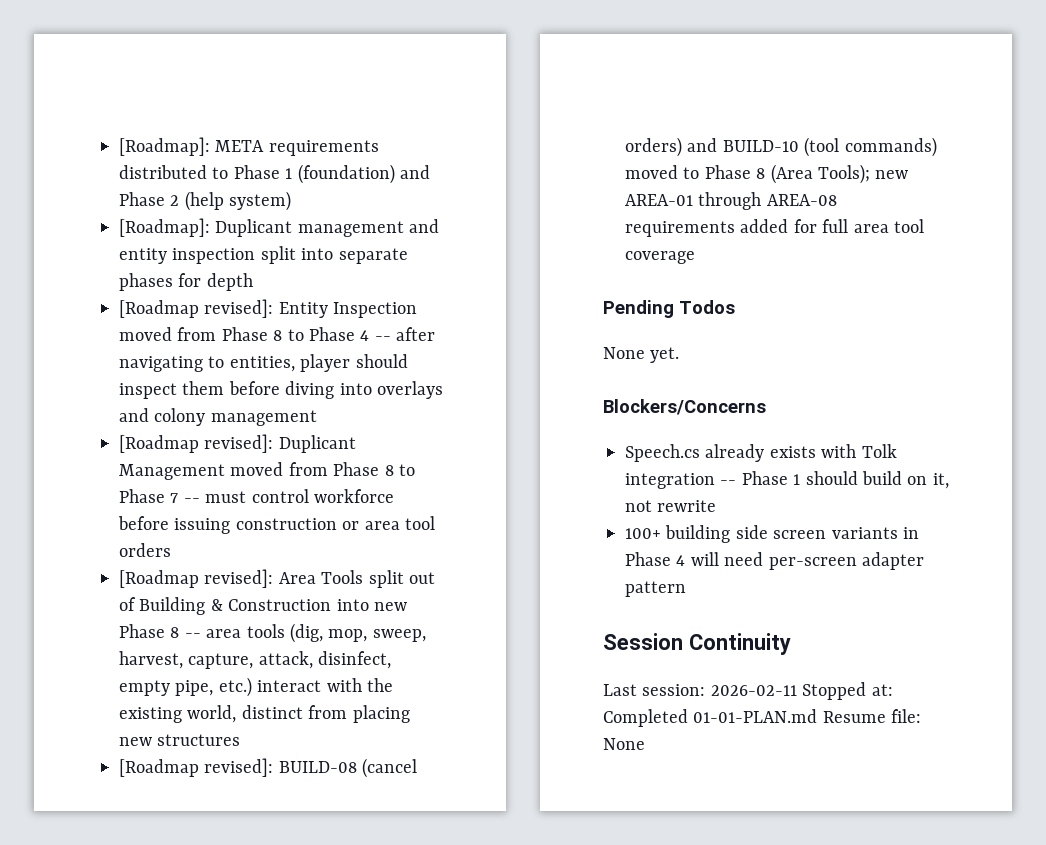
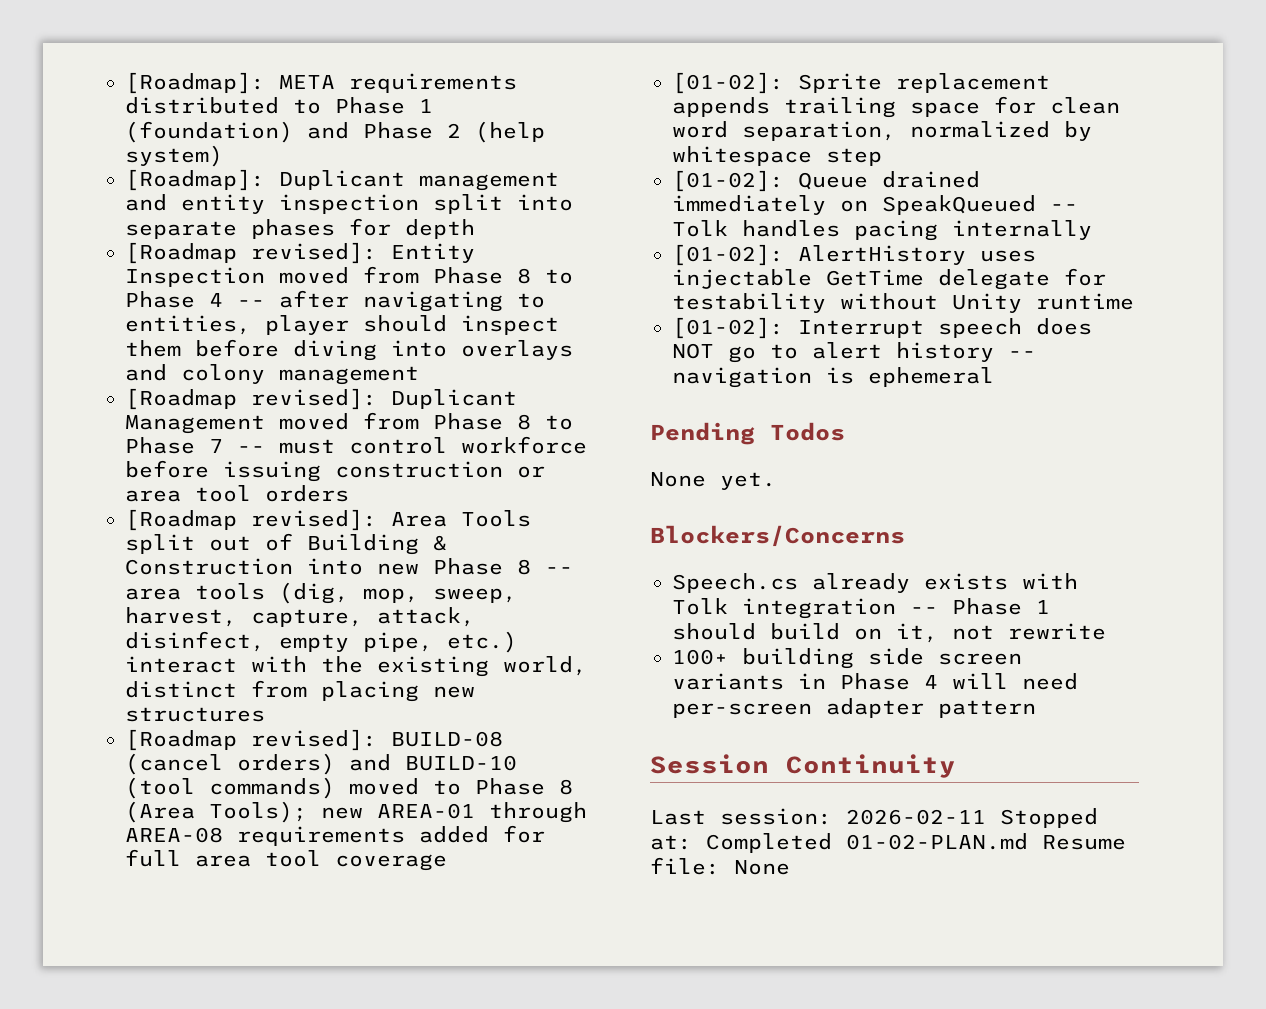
+ [01-02]: Sprite replacement appends trailing space for clean word separation, normalized by whitespace step
+ [01-02]: Queue drained immediately on SpeakQueued -- Tolk handles pacing internally
+ [01-02]: AlertHistory uses injectable GetTime delegate for testability without Unity runtime
+ [01-02]: Interrupt speech does NOT go to alert history -- navigation is ephemeral
- Last session: 2026-02-11 Stopped at: Completed 01-01-PLAN.md Resume file: None
+ Last session: 2026-02-11 Stopped at: Completed 01-02-PLAN.md Resume file: None

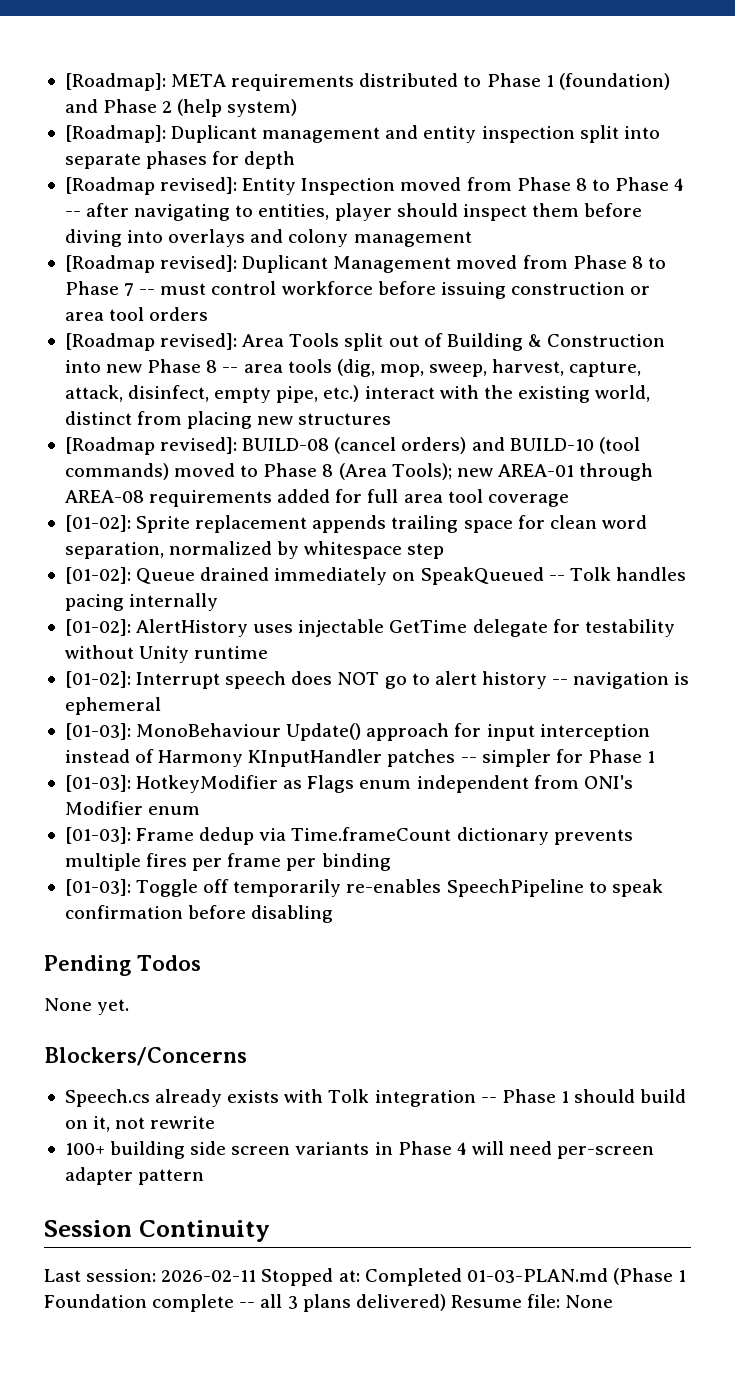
+ [01-03]: MonoBehaviour Update() approach for input interception instead of Harmony KInputHandler patches -- simpler for Phase 1
+ [01-03]: HotkeyModifier as Flags enum independent from ONI's Modifier enum
+ [01-03]: Frame dedup via Time.frameCount dictionary prevents multiple fires per frame per binding
+ [01-03]: Toggle off temporarily re-enables SpeechPipeline to speak confirmation before disabling
- Last session: 2026-02-11 Stopped at: Completed 01-02-PLAN.md Resume file: None
+ Last session: 2026-02-11 Stopped at: Completed 01-03-PLAN.md (Phase 1 Foundation complete -- all 3 plans delivered) Resume file: None

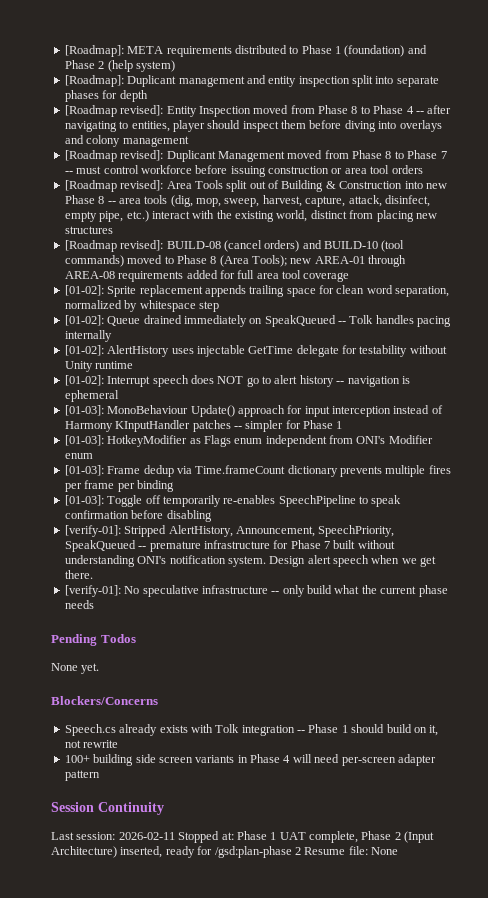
+ [verify-01]: Stripped AlertHistory, Announcement, SpeechPriority, SpeakQueued -- premature infrastructure for Phase 7 built without understanding ONI's notification system. Design alert speech when we get there.
+ [verify-01]: No speculative infrastructure -- only build what the current phase needs
- Last session: 2026-02-11 Stopped at: Completed 01-03-PLAN.md (Phase 1 Foundation complete -- all 3 plans delivered) Resume file: None
+ Last session: 2026-02-11 Stopped at: Phase 1 UAT complete, Phase 2 (Input Architecture) inserted, ready for /gsd:plan-phase 2 Resume file: None

